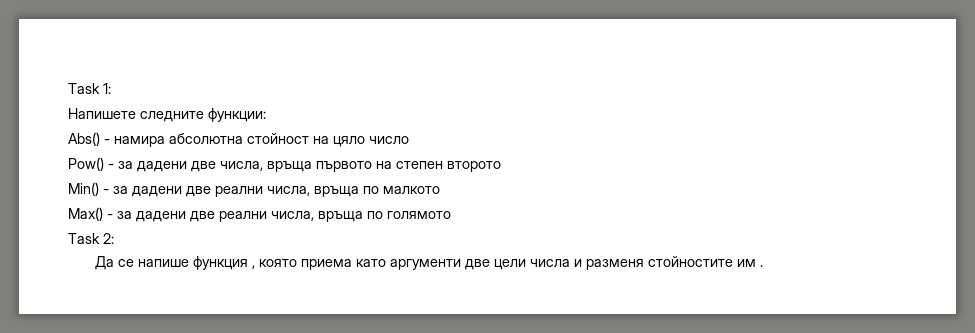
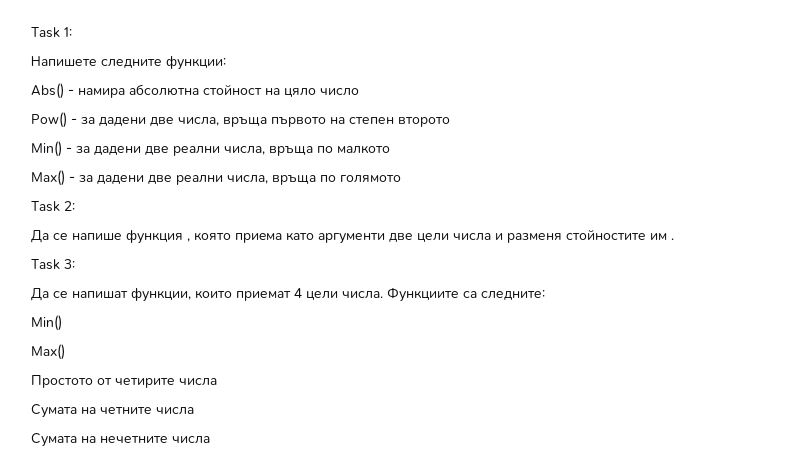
+ Task 3:
+ Да се напишат функции, които приемат 4 цели числа. Функциите са следните:
+ Min()
+ Max()
+ Простото от четирите числа
+ Сумата на четните числа
+ Сумата на нечетните числа

